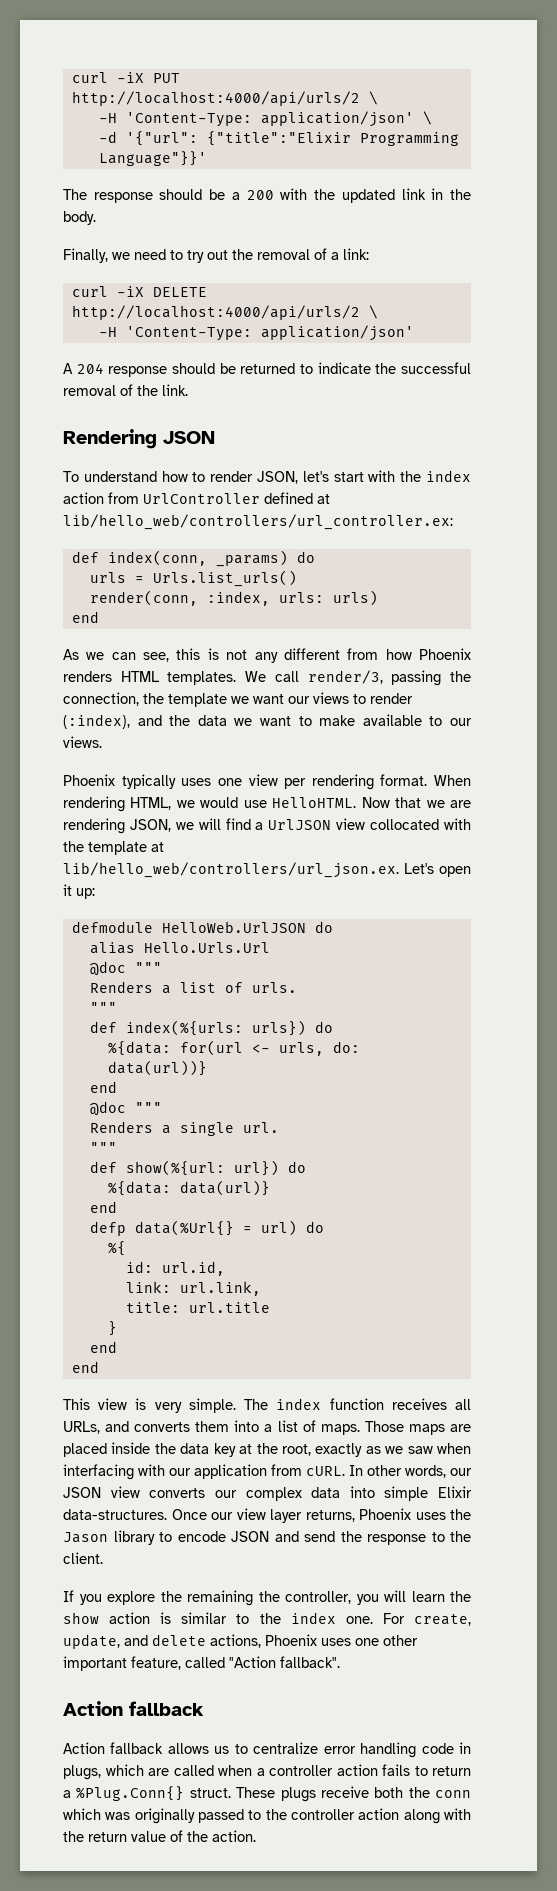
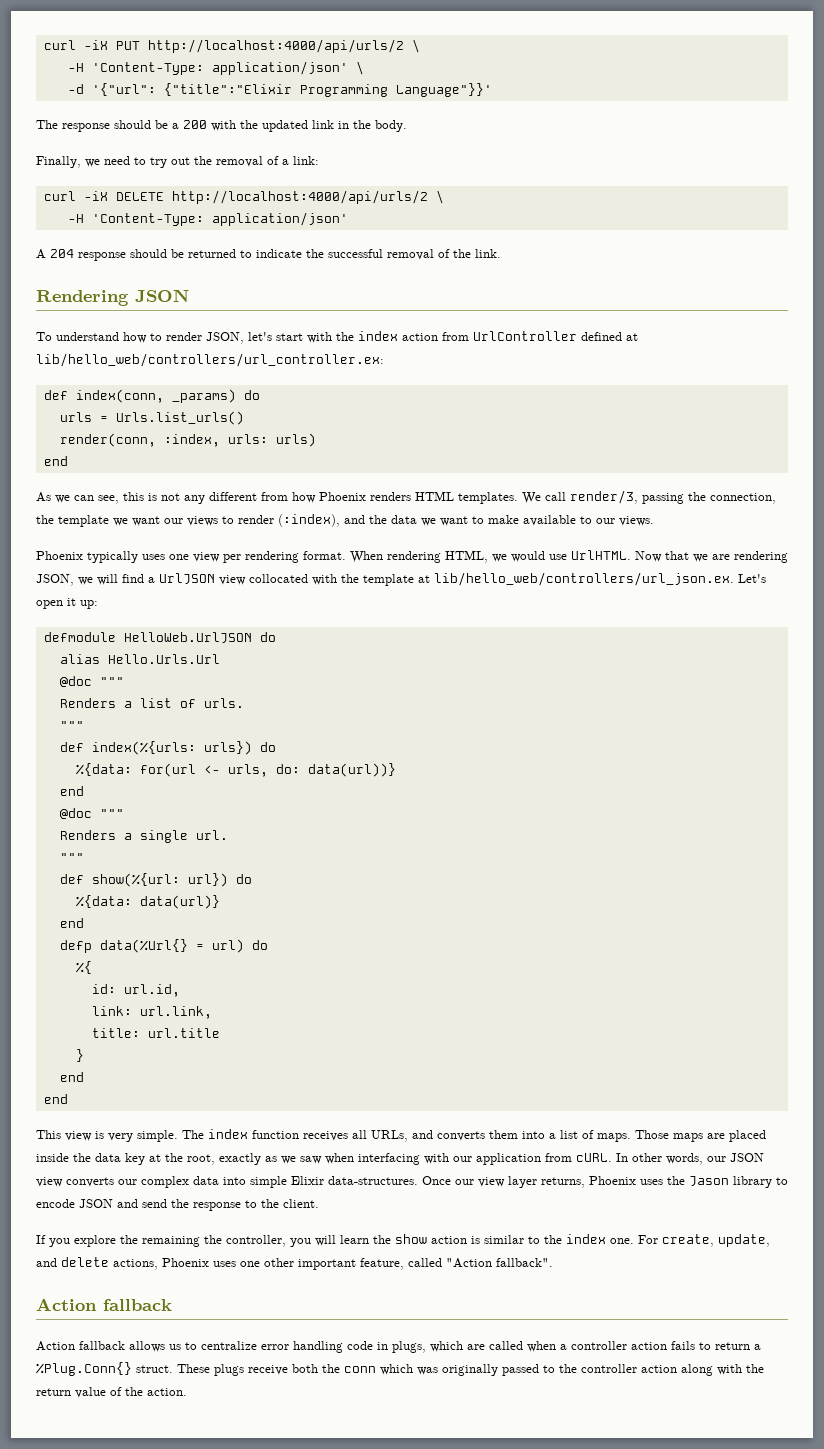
- When rendering HTML, we would use HelloHTML.
+ When rendering HTML, we would use UrlHTML.

